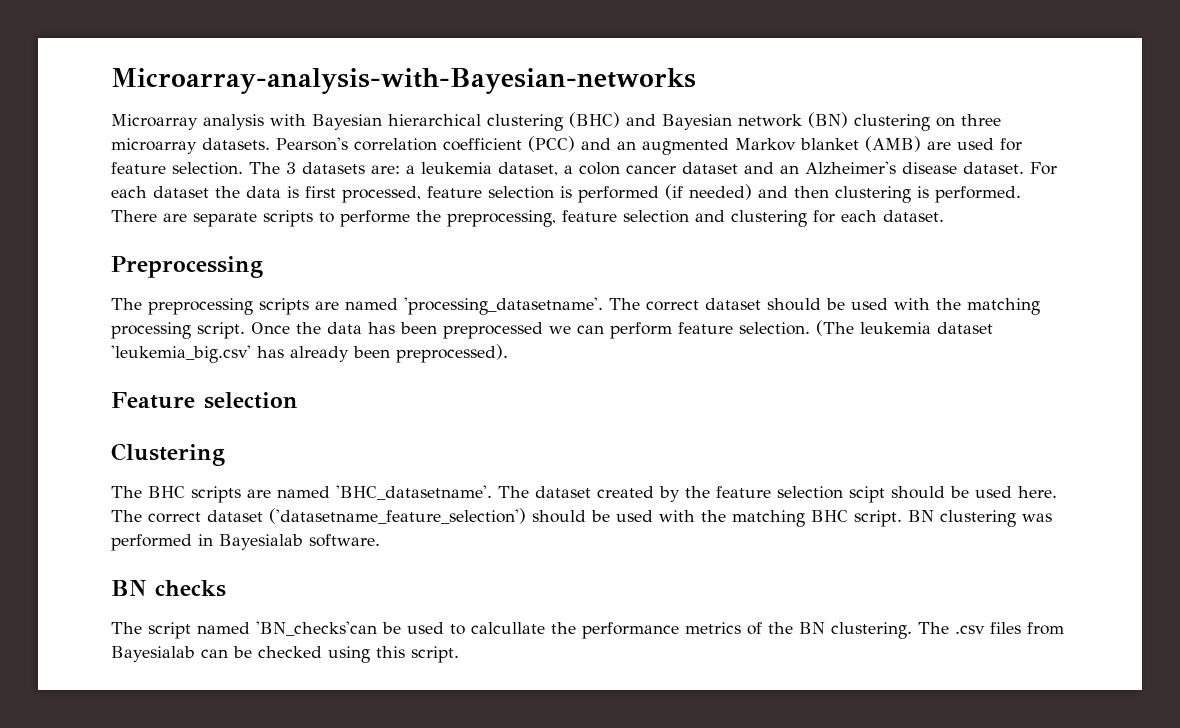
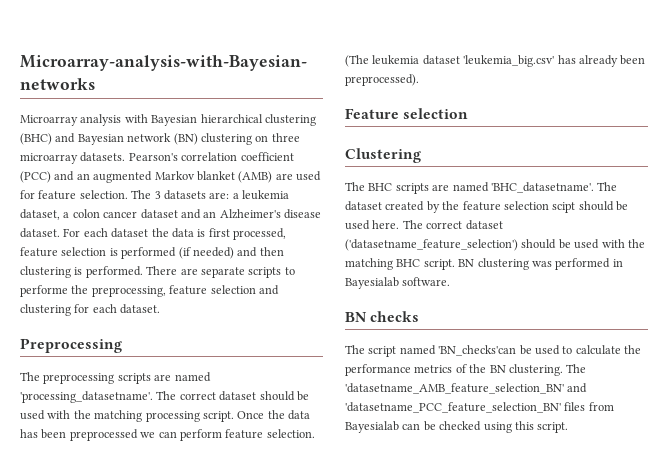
- The script named 'BN_checks'can be used to calcullate the performance metrics of the BN clustering.
+ The script named 'BN_checks'can be used to calculate the performance metrics of the BN clustering.
- The .csv files from Bayesialab can be checked using this script.
+ The 'datasetname_AMB_feature_selection_BN' and 'datasetname_PCC_feature_selection_BN' files from Bayesialab can be checked using this script.

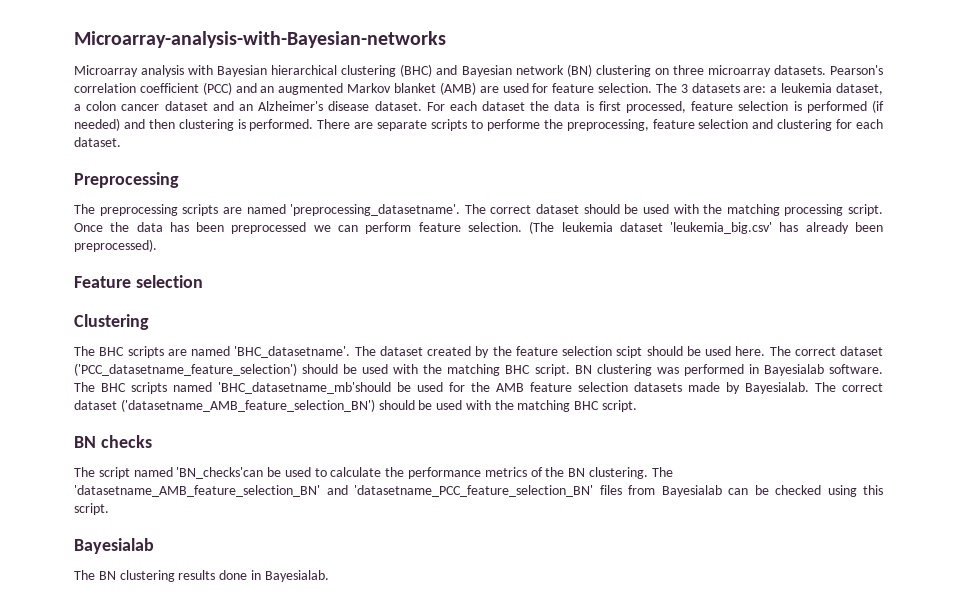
- The preprocessing scripts are named 'processing_datasetname'.
+ The preprocessing scripts are named 'preprocessing_datasetname'.
- The correct dataset ('datasetname_feature_selection') should be used with the matching BHC script.
+ The correct dataset ('PCC_datasetname_feature_selection') should be used with the matching BHC script.
+ The BHC scripts named 'BHC_datasetname_mb'should be used for the AMB feature selection datasets made by Bayesialab. The correct dataset ('datasetname_AMB_feature_selection_BN') should be used with the matching BHC script.
  The 'datasetname_AMB_feature_selection_BN' and 'datasetname_PCC_feature_selection_BN' files from Bayesialab can be checked using this script.
+ Bayesialab
+ The BN clustering results done in Bayesialab.

